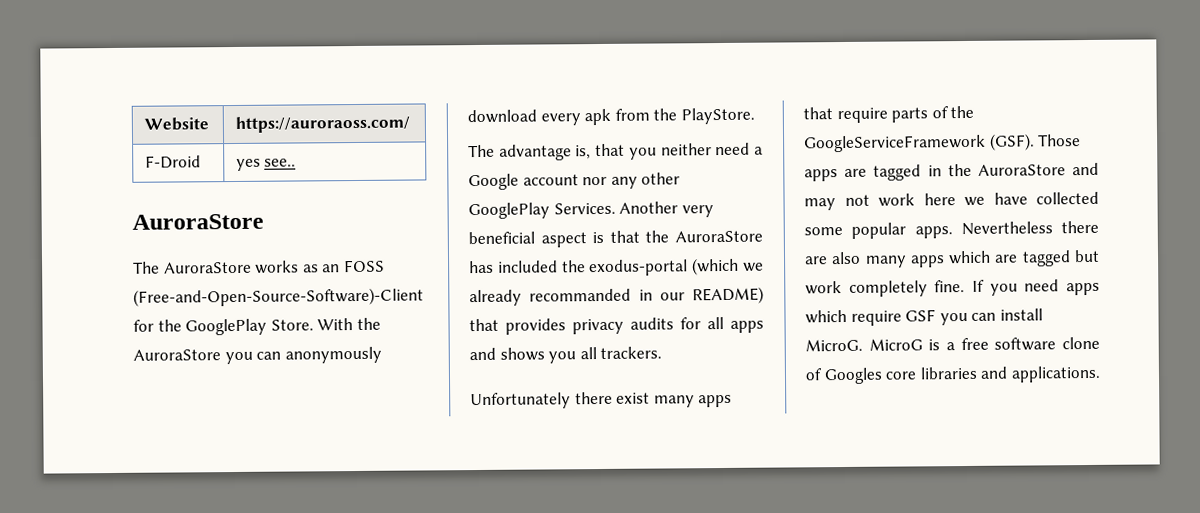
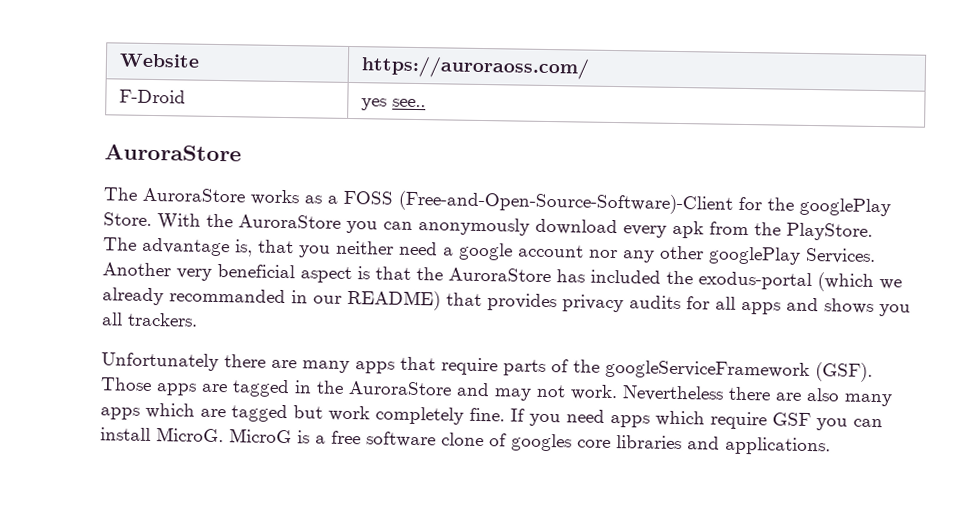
- The AuroraStore works as an FOSS (Free-and-Open-Source-Software)-Client for the GooglePlay Store.
+ The AuroraStore works as a FOSS (Free-and-Open-Source-Software)-Client for the googlePlay Store.
- The advantage is, that you neither need a Google account nor any other GooglePlay Services.
+ The advantage is, that you neither need a google account nor any other googlePlay Services.
- Unfortunately there exist many apps that require parts of the GoogleServiceFramework (GSF).
+ Unfortunately there are many apps that require parts of the googleServiceFramework (GSF).
- Those apps are tagged in the AuroraStore and may not work here we have collected some popular apps.
+ Those apps are tagged in the AuroraStore and may not work.
- MicroG is a free software clone of Googles core libraries and applications.
+ MicroG is a free software clone of googles core libraries and applications.

